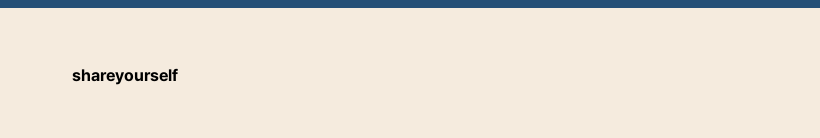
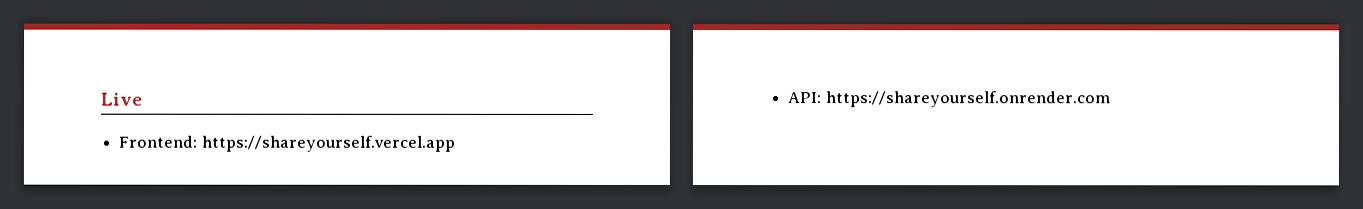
- shareyourself
+ Live
+ Frontend: https://shareyourself.vercel.app
+ API: https://shareyourself.onrender.com

